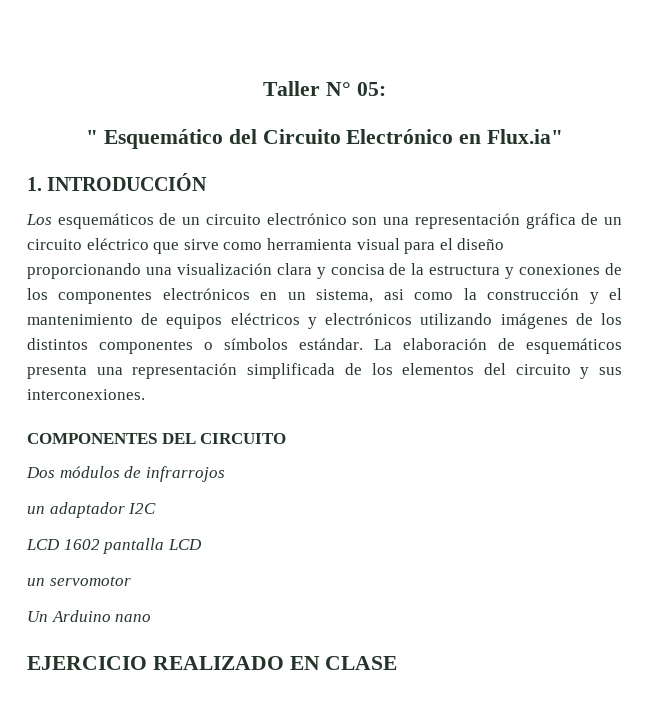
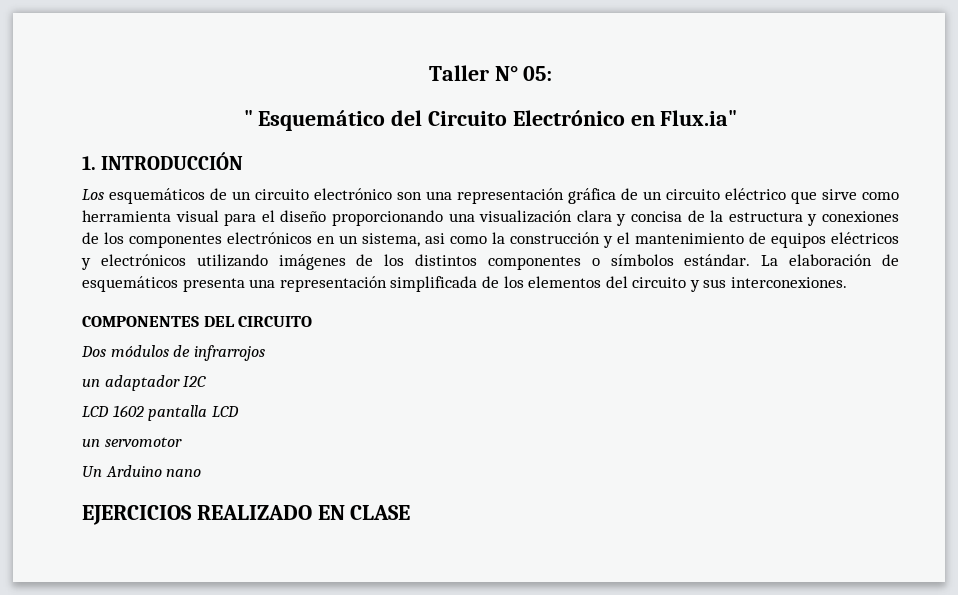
- EJERCICIO REALIZADO EN CLASE
+ EJERCICIOS REALIZADO EN CLASE

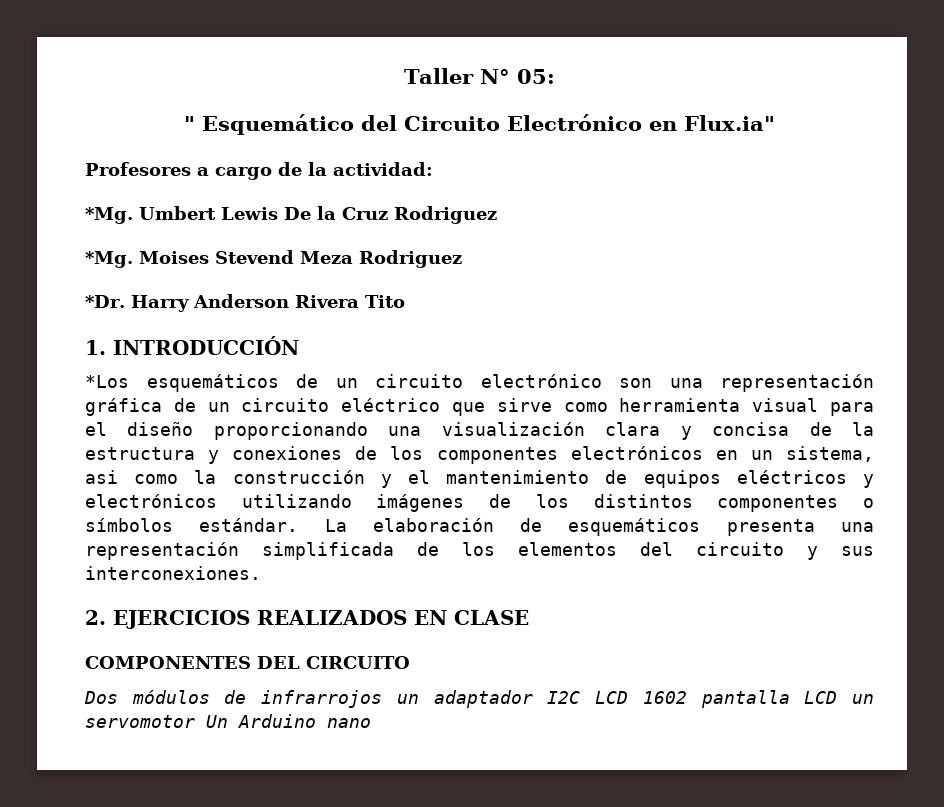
+ Profesores a cargo de la actividad:
+ *Mg. Umbert Lewis De la Cruz Rodriguez
+ *Mg. Moises Stevend Meza Rodriguez
+ *Dr. Harry Anderson Rivera Tito
- Los esquemáticos de un circuito electrónico son una representación gráfica de un circuito eléctrico que sirve como herramienta visual para el diseño proporcionando una visualización clara y concisa de la estructura y conexiones de los componentes electrónicos en un sistema, asi como la construcción y el mantenimiento de equipos eléctricos y electrónicos utilizando imágenes de los distintos componentes o símbolos estándar.
+ *Los esquemáticos de un circuito electrónico son una representación gráfica de un circuito eléctrico que sirve como herramienta visual para el diseño proporcionando una visualización clara y concisa de la estructura y conexiones de los componentes electrónicos en un sistema, asi como la construcción y el mantenimiento de equipos eléctricos y electrónicos utilizando imágenes de los distintos componentes o símbolos estándar.
+ 2. EJERCICIOS REALIZADOS EN CLASE
- Dos módulos de infrarrojos
- un adaptador I2C
- LCD 1602 pantalla LCD
- un servomotor
- Un Arduino nano
+ Dos módulos de infrarrojos un adaptador I2C LCD 1602 pantalla LCD un servomotor Un Arduino nano
- EJERCICIOS REALIZADO EN CLASE

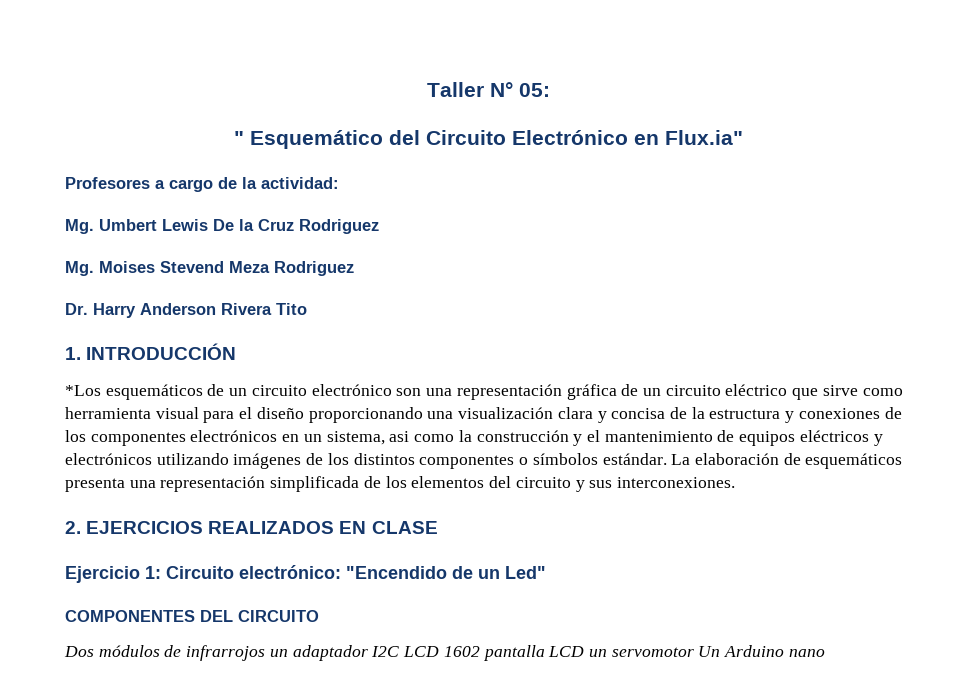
- *Mg. Umbert Lewis De la Cruz Rodriguez
+ Mg. Umbert Lewis De la Cruz Rodriguez
- *Mg. Moises Stevend Meza Rodriguez
+ Mg. Moises Stevend Meza Rodriguez
- *Dr. Harry Anderson Rivera Tito
+ Dr. Harry Anderson Rivera Tito
+ Ejercicio 1: Circuito electrónico: "Encendido de un Led"

